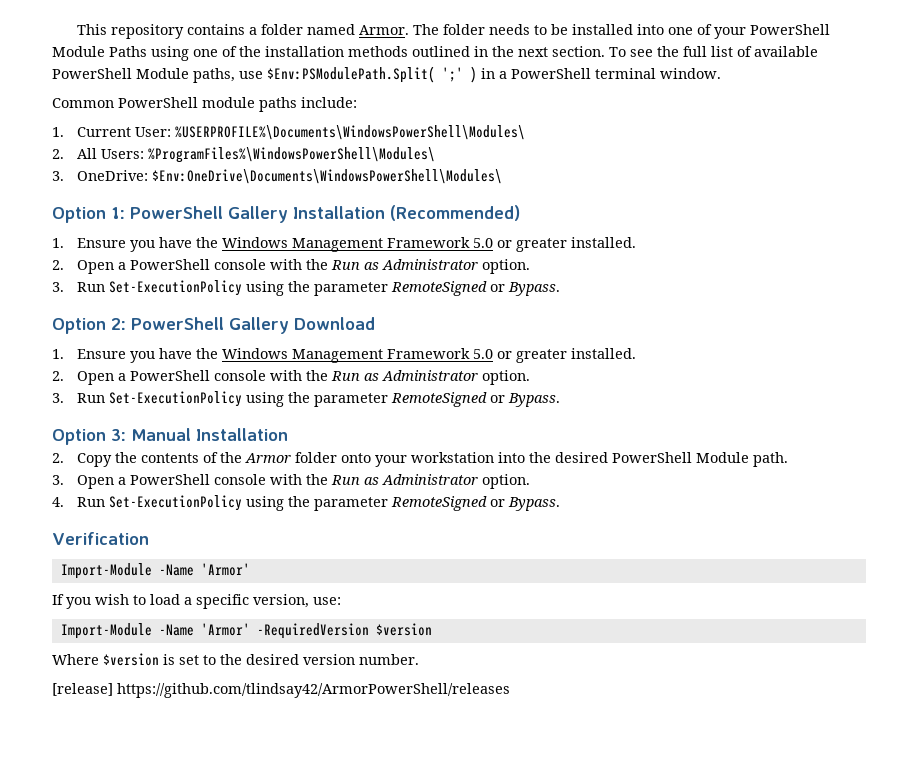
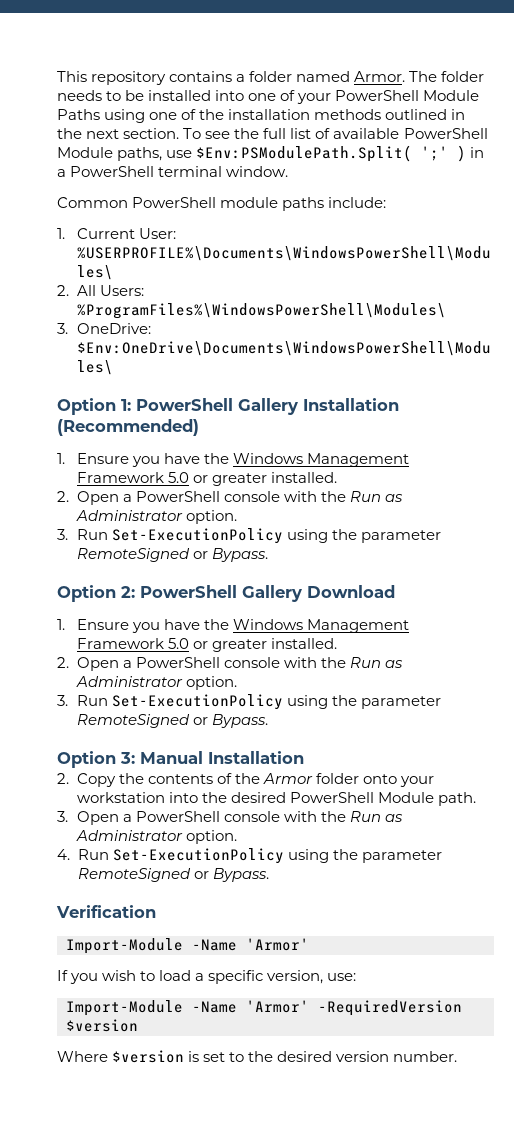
- [release] https://github.com/tlindsay42/ArmorPowerShell/releases

